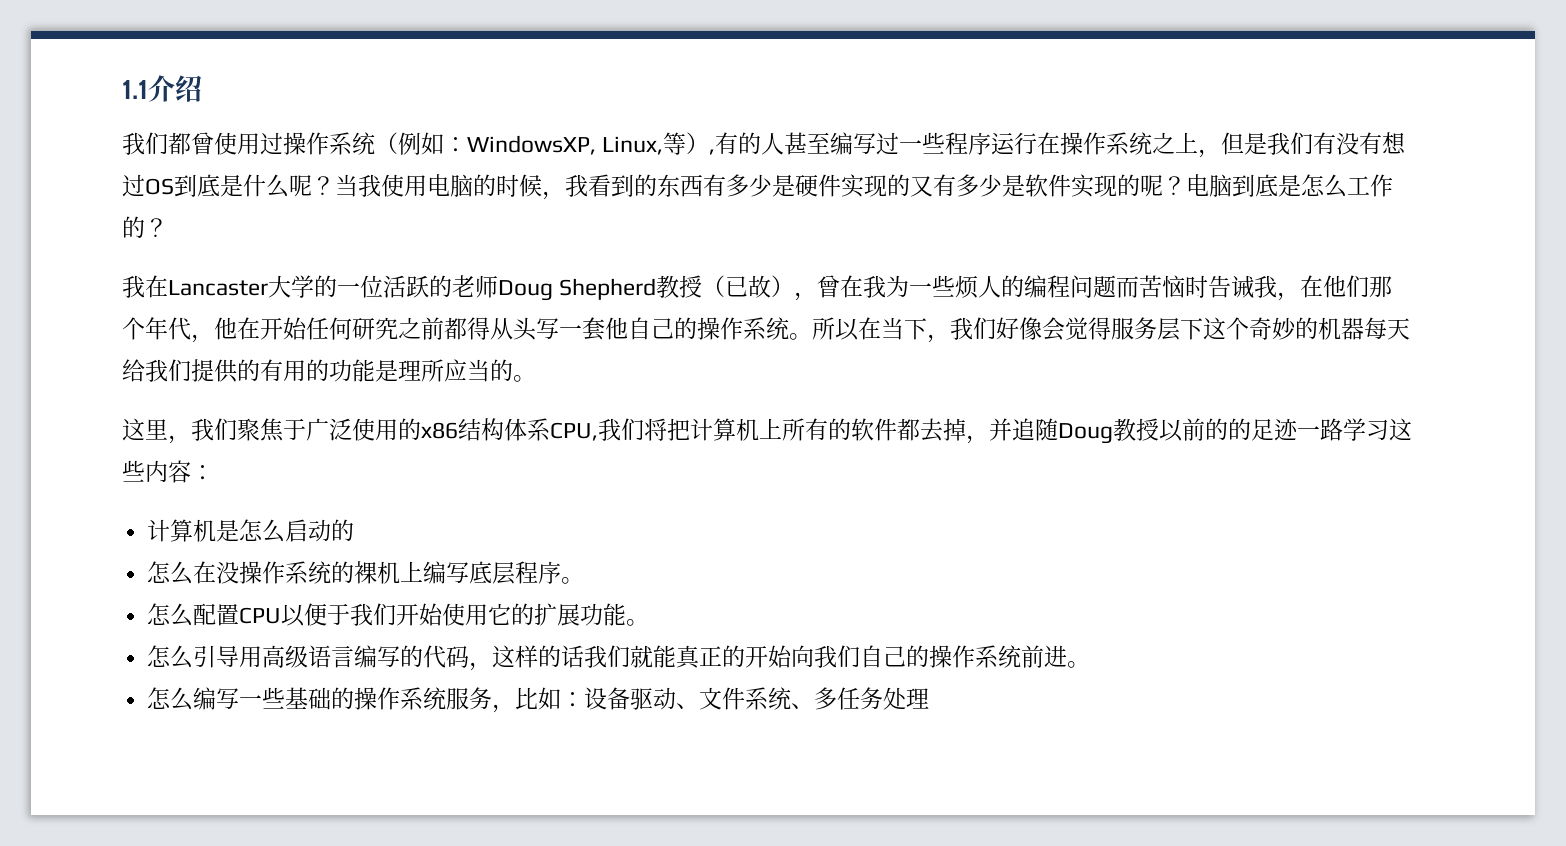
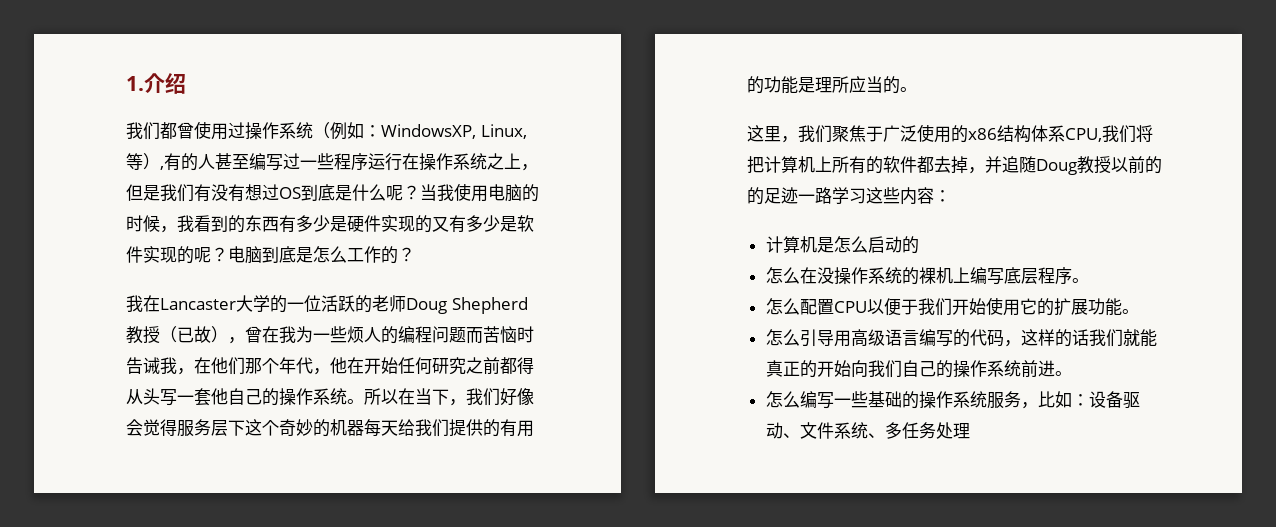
- 1.1介绍
+ 1.介绍

